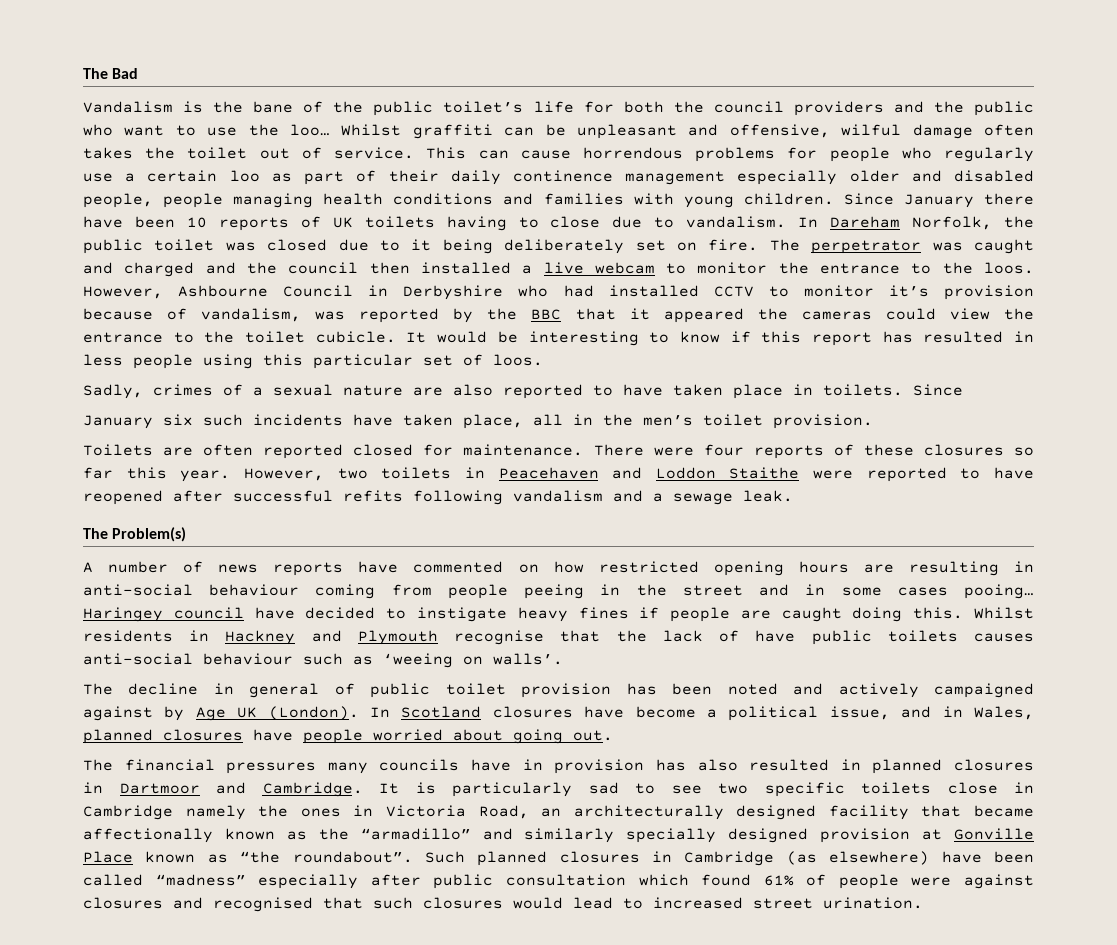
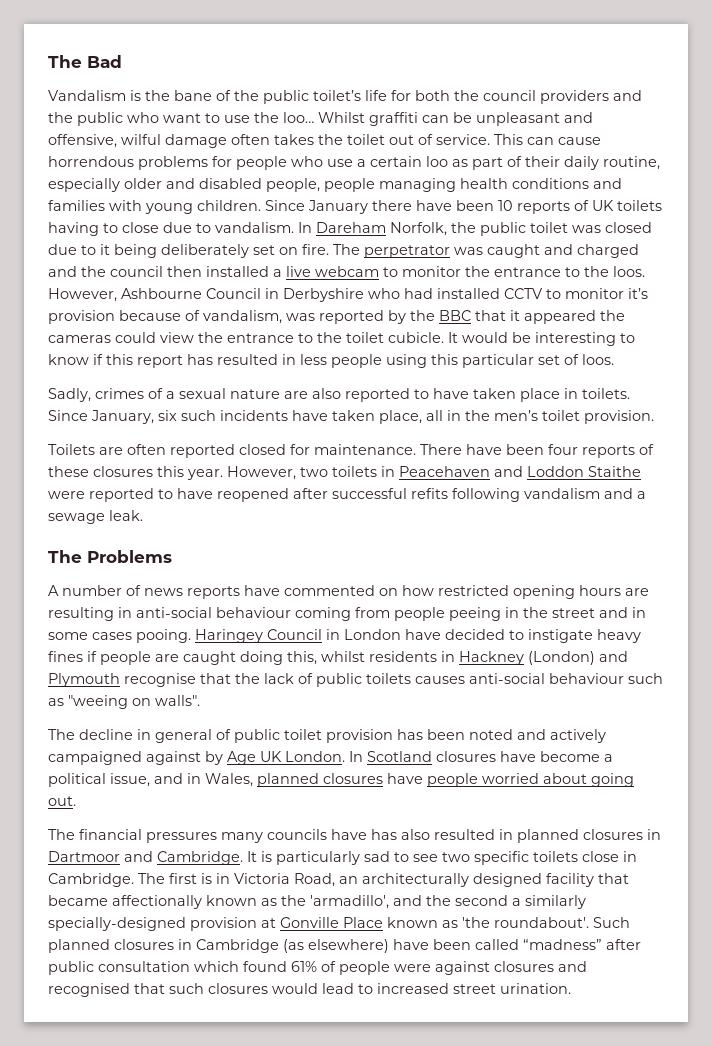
- This can cause horrendous problems for people who regularly use a certain loo as part of their daily continence management especially older and disabled people, people managing health conditions and families with young children.
+ This can cause horrendous problems for people who use a certain loo as part of their daily routine, especially older and disabled people, people managing health conditions and families with young children.
- Sadly, crimes of a sexual nature are also reported to have taken place in toilets. Since
- January six such incidents have taken place, all in the men’s toilet provision.
+ Sadly, crimes of a sexual nature are also reported to have taken place in toilets. Since January, six such incidents have taken place, all in the men’s toilet provision.
- There were four reports of these closures so far this year.
+ There have been four reports of these closures this year.
- The Problem(s)
+ The Problems
- A number of news reports have commented on how restricted opening hours are resulting in anti-social behaviour coming from people peeing in the street and in some cases pooing… Haringey council have decided to instigate heavy fines if people are caught doing this. Whilst residents in Hackney and Plymouth recognise that the lack of have public toilets causes anti-social behaviour such as ‘weeing on walls’.
+ A number of news reports have commented on how restricted opening hours are resulting in anti-social behaviour coming from people peeing in the street and in some cases pooing. Haringey Council in London have decided to instigate heavy fines if people are caught doing this, whilst residents in Hackney (London) and Plymouth recognise that the lack of public toilets causes anti-social behaviour such as "weeing on walls".
- The decline in general of public toilet provision has been noted and actively campaigned against by Age UK (London).
+ The decline in general of public toilet provision has been noted and actively campaigned against by Age UK London.
- The financial pressures many councils have in provision has also resulted in planned closures in Dartmoor and Cambridge.
+ The financial pressures many councils have has also resulted in planned closures in Dartmoor and Cambridge.
- It is particularly sad to see two specific toilets close in Cambridge namely the ones in Victoria Road, an architecturally designed facility that became affectionally known as the “armadillo” and similarly specially designed provision at Gonville Place known as “the roundabout”.
+ It is particularly sad to see two specific toilets close in Cambridge. The first is in Victoria Road, an architecturally designed facility that became affectionally known as the 'armadillo', and the second a similarly specially-designed provision at Gonville Place known as 'the roundabout'.
- Such planned closures in Cambridge (as elsewhere) have been called “madness” especially after public consultation which found 61% of people were against closures and recognised that such closures would lead to increased street urination.
+ Such planned closures in Cambridge (as elsewhere) have been called “madness” after public consultation which found 61% of people were against closures and recognised that such closures would lead to increased street urination.

